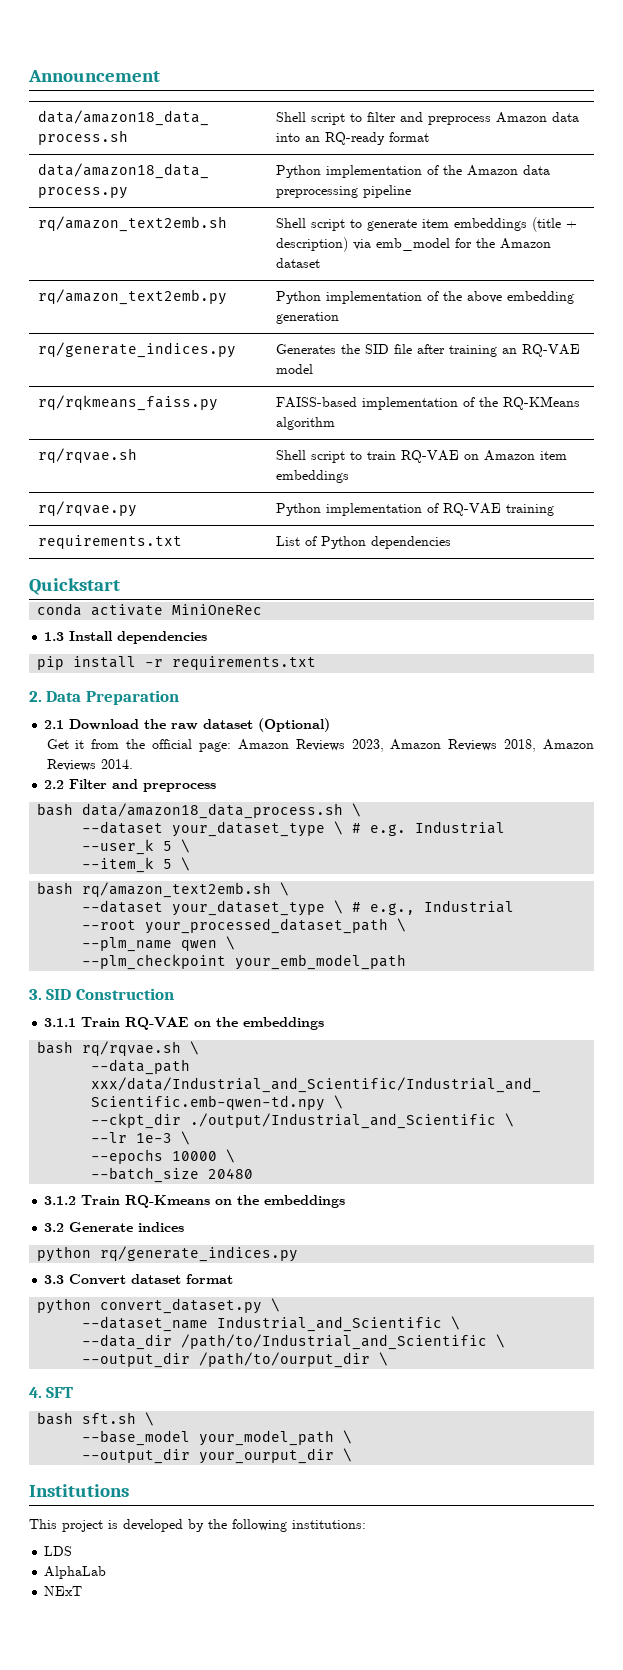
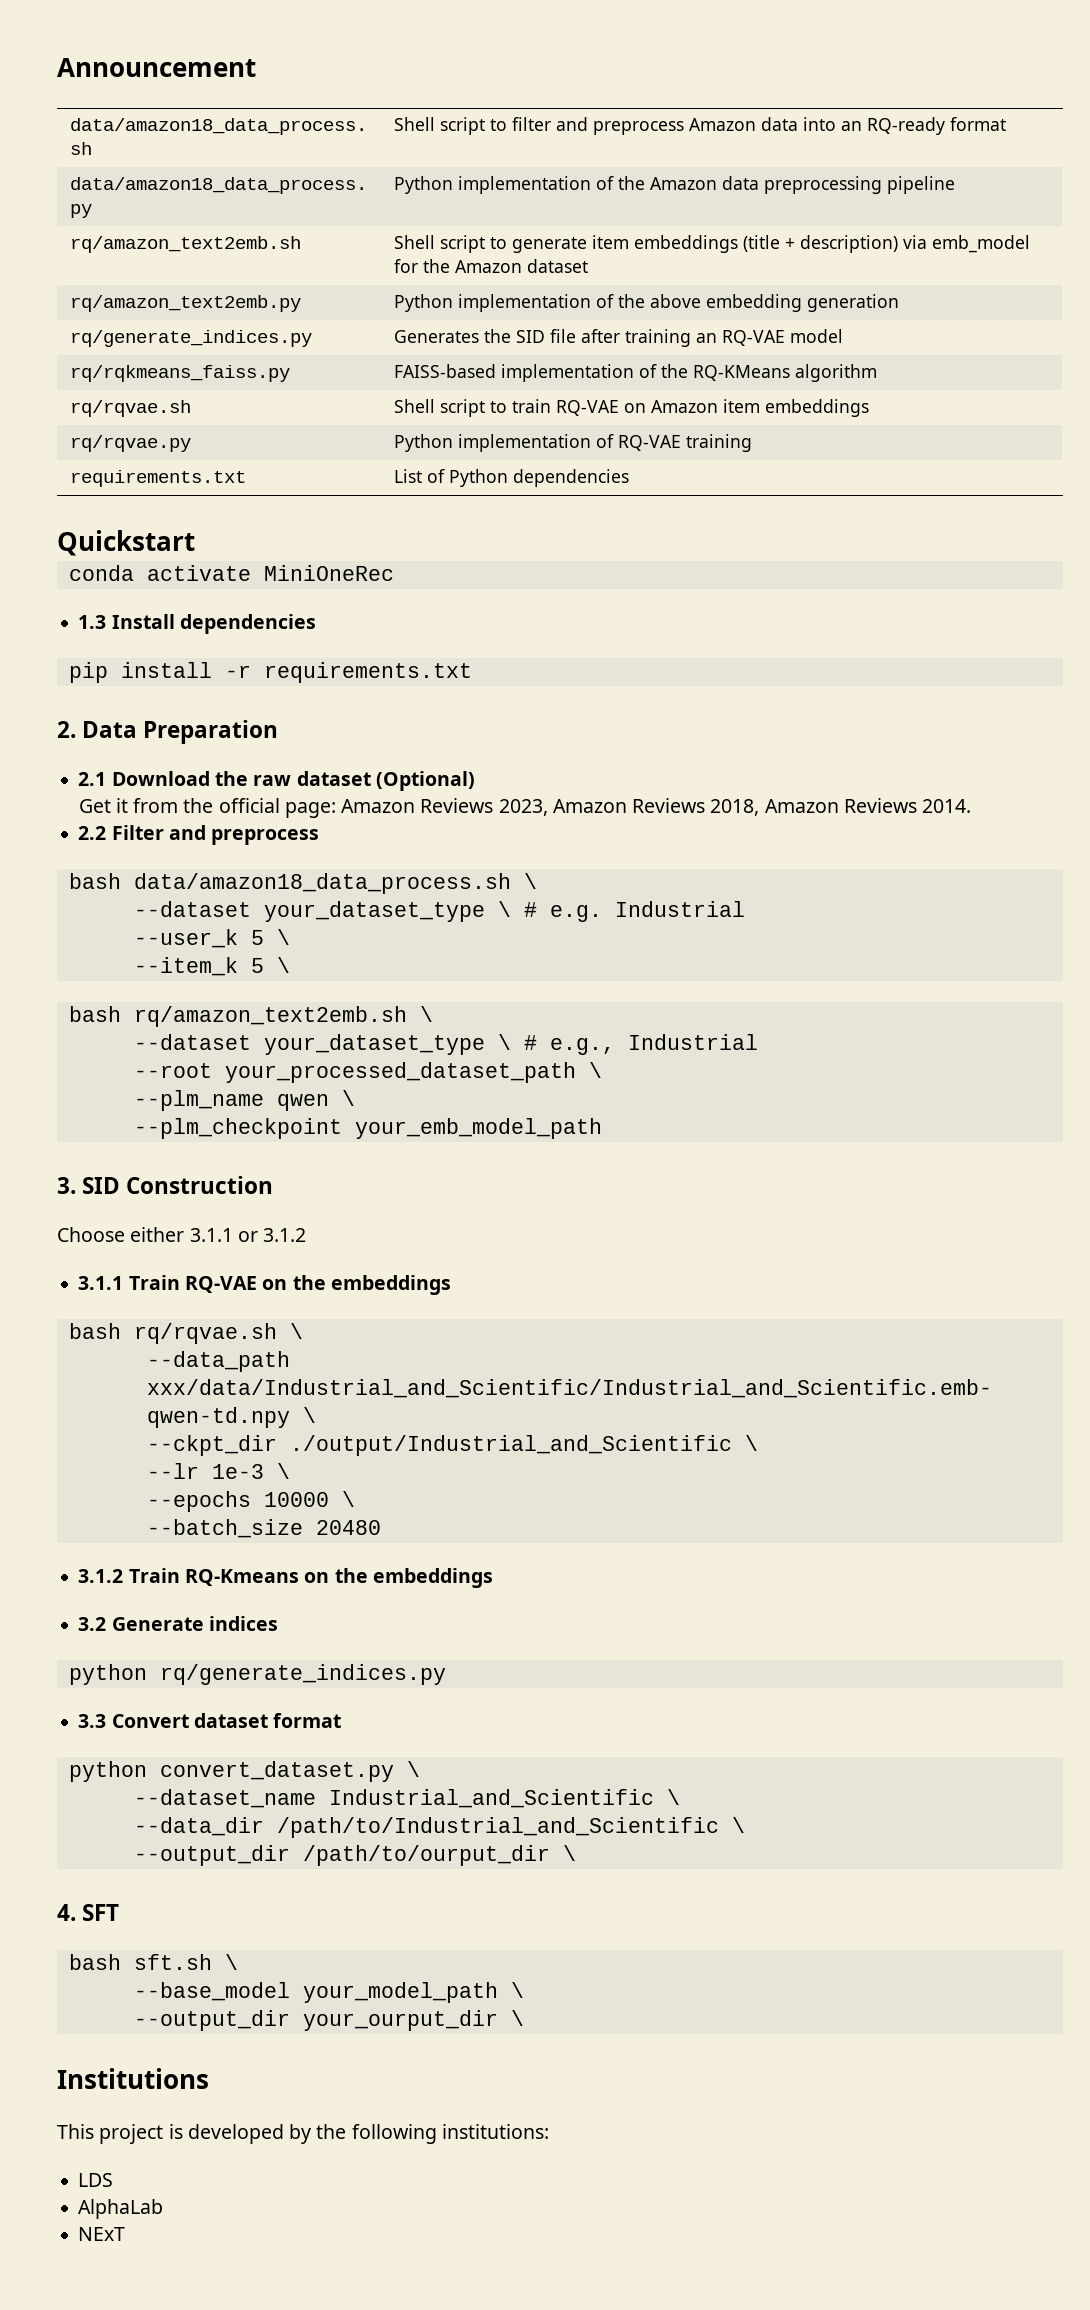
+ Choose either 3.1.1 or 3.1.2

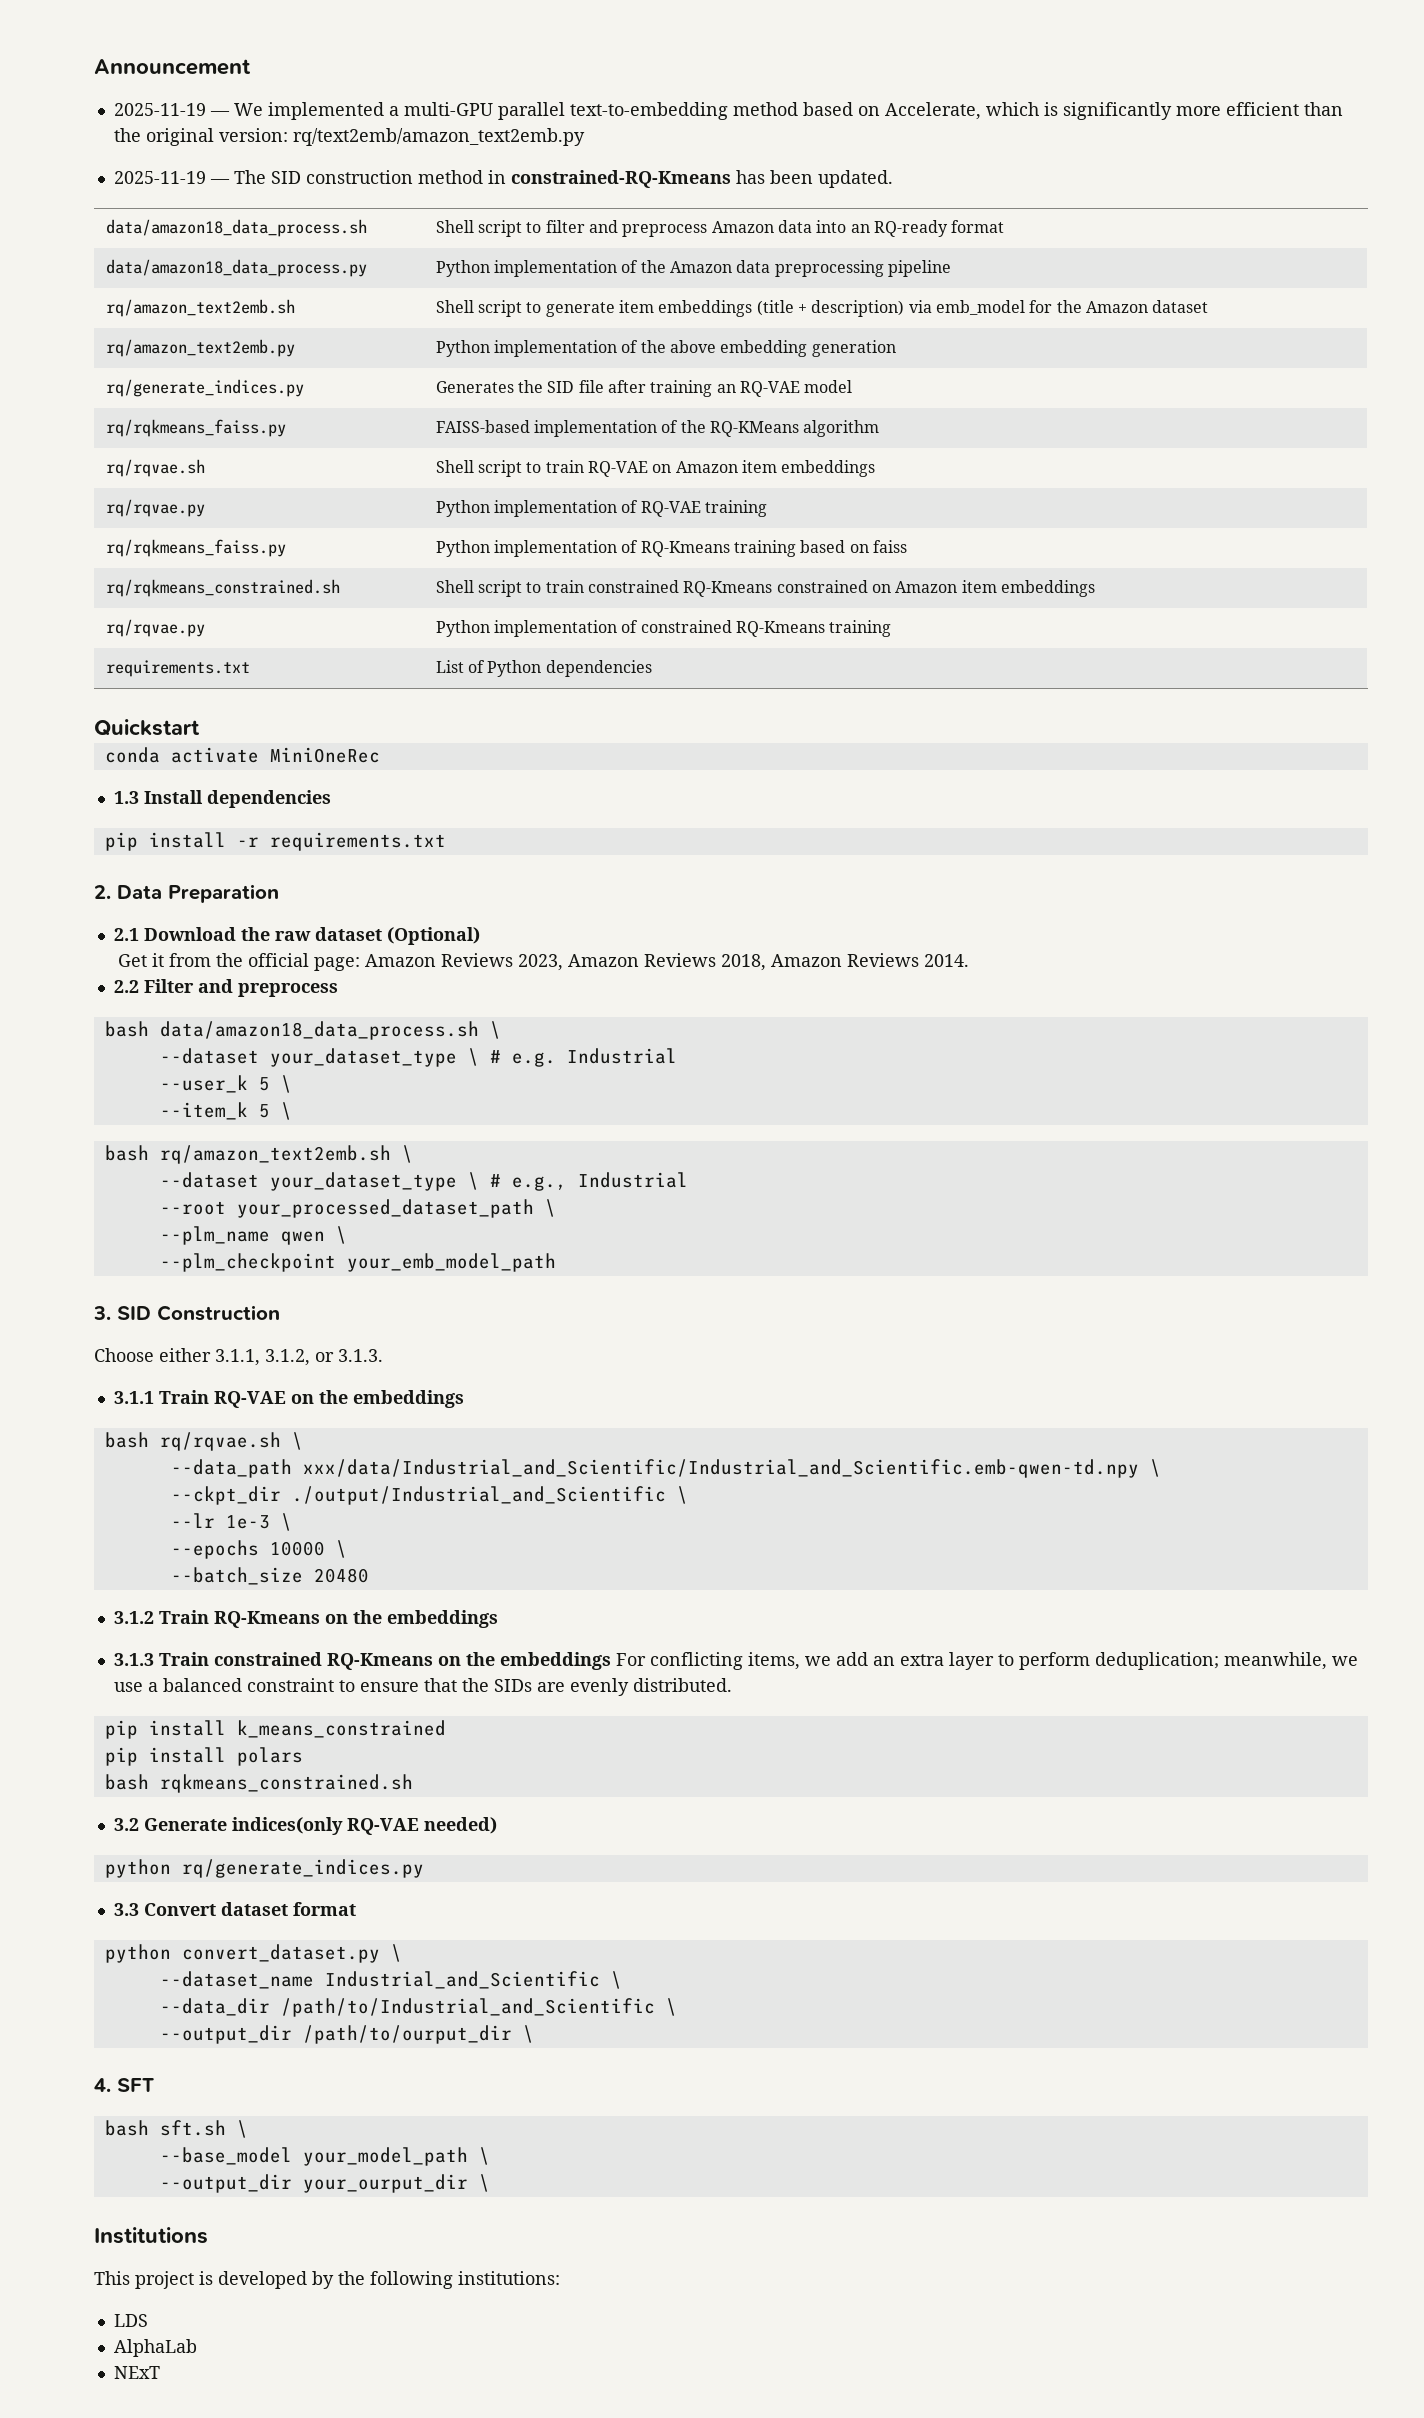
+ 2025-11-19 — We implemented a multi-GPU parallel text-to-embedding method based on Accelerate, which is significantly more efficient than the original version: rq/text2emb/amazon_text2emb.py
+ 2025-11-19 — The SID construction method in constrained-RQ-Kmeans has been updated.
+ rq/rqkmeans_faiss.py | Python implementation of RQ-Kmeans training based on faiss
+ rq/rqkmeans_constrained.sh | Shell script to train constrained RQ-Kmeans constrained on Amazon item embeddings
+ rq/rqvae.py | Python implementation of constrained RQ-Kmeans training
- Choose either 3.1.1 or 3.1.2
+ Choose either 3.1.1, 3.1.2, or 3.1.3.
+ 3.1.3 Train constrained RQ-Kmeans on the embeddings For conflicting items, we add an extra layer to perform deduplication; meanwhile, we use a balanced constraint to ensure that the SIDs are evenly distributed.
+ pip install k_means_constrained
+ pip install polars
+ bash rqkmeans_constrained.sh
- 3.2 Generate indices
+ 3.2 Generate indices(only RQ-VAE needed)

